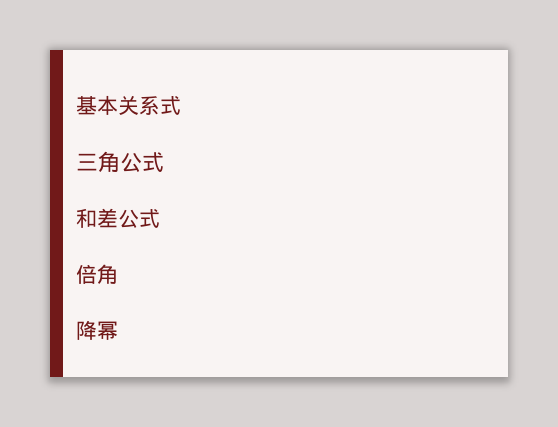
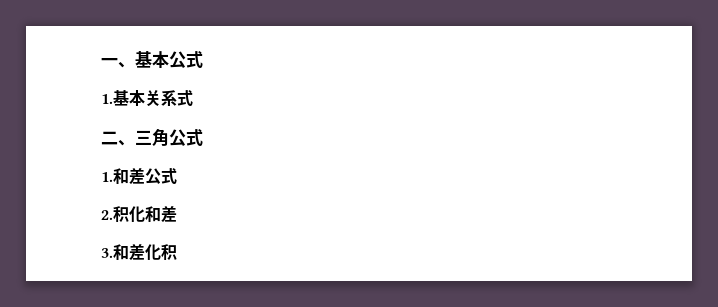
- 基本关系式
+ 一、基本公式
+ 1.基本关系式
- 三角公式
+ 二、三角公式
- 和差公式
+ 1.和差公式
- 倍角
- 降幂
+ 2.积化和差
+ 3.和差化积

